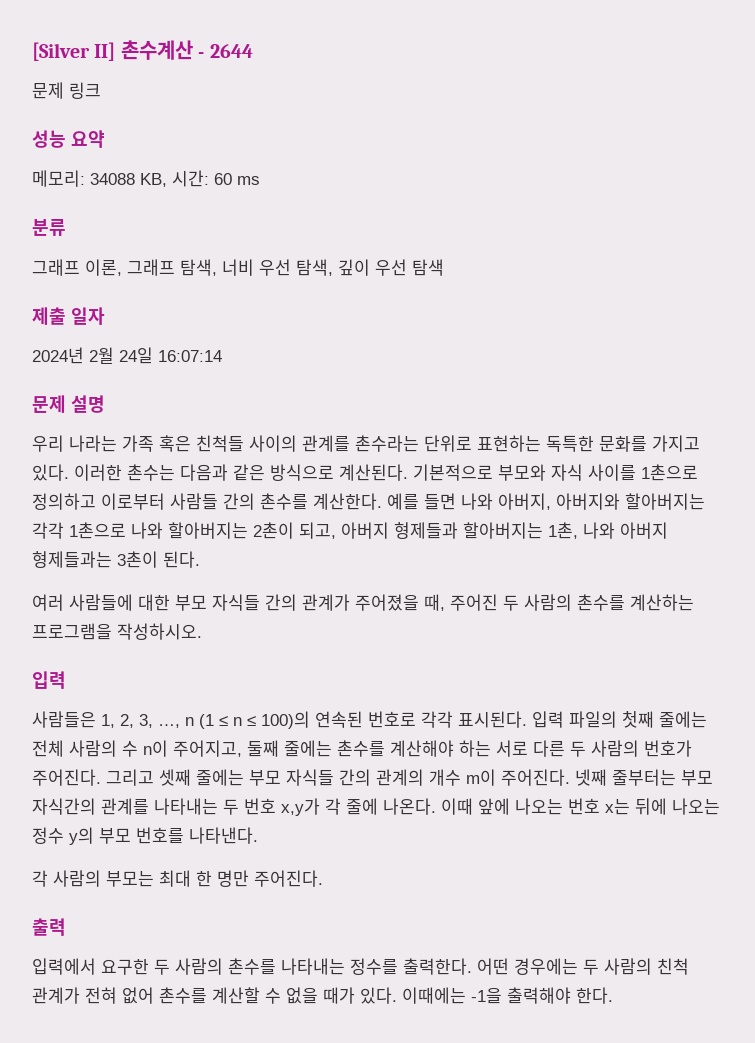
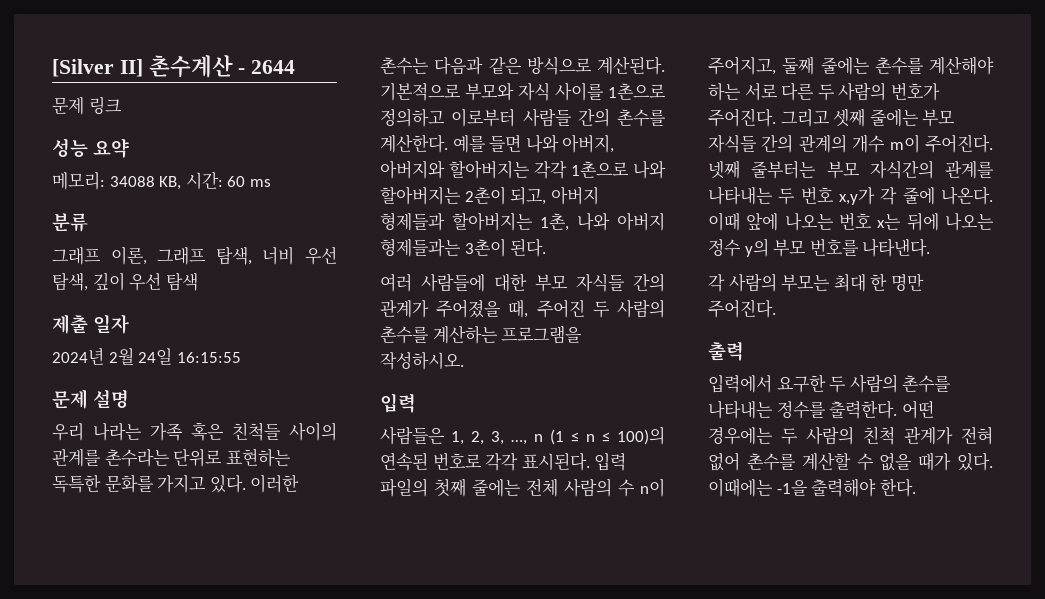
- 2024년 2월 24일 16:07:14
+ 2024년 2월 24일 16:15:55

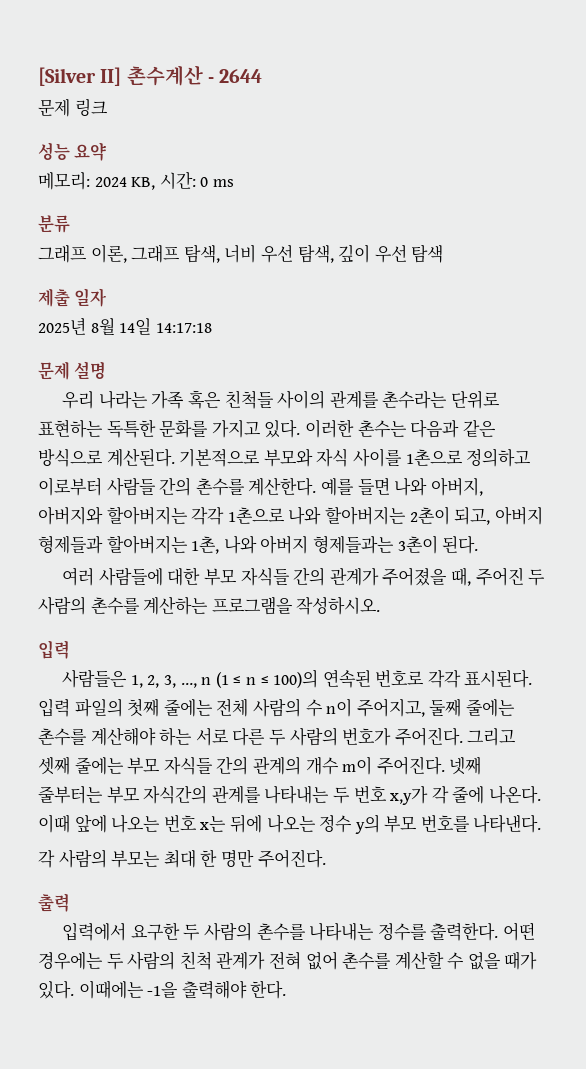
- 메모리: 34088 KB, 시간: 60 ms
+ 메모리: 2024 KB, 시간: 0 ms
- 2024년 2월 24일 16:15:55
+ 2025년 8월 14일 14:17:18

